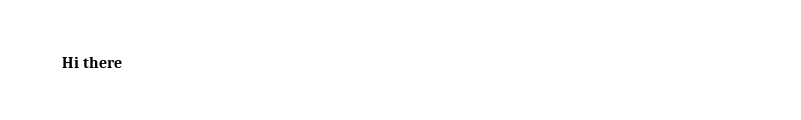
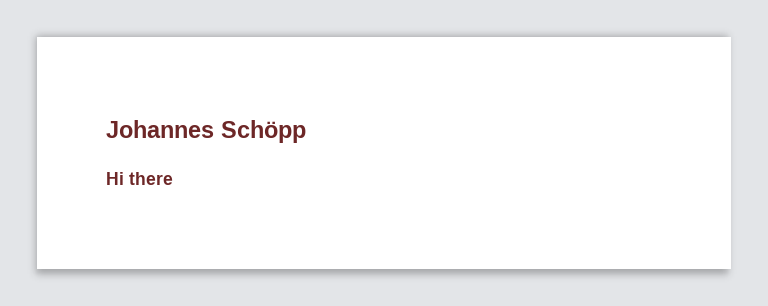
+ Johannes Schöpp

